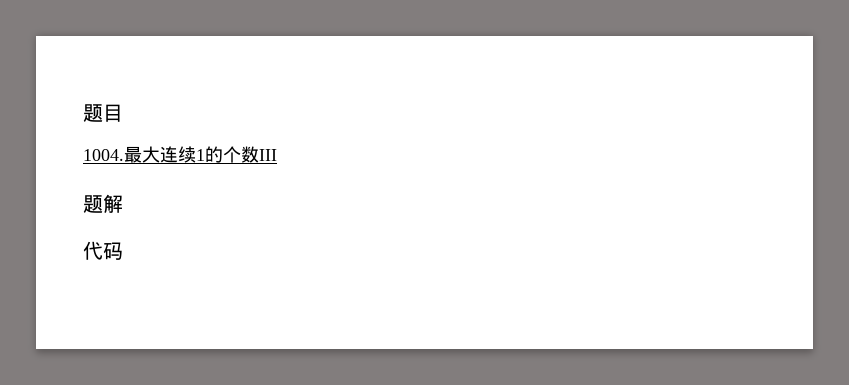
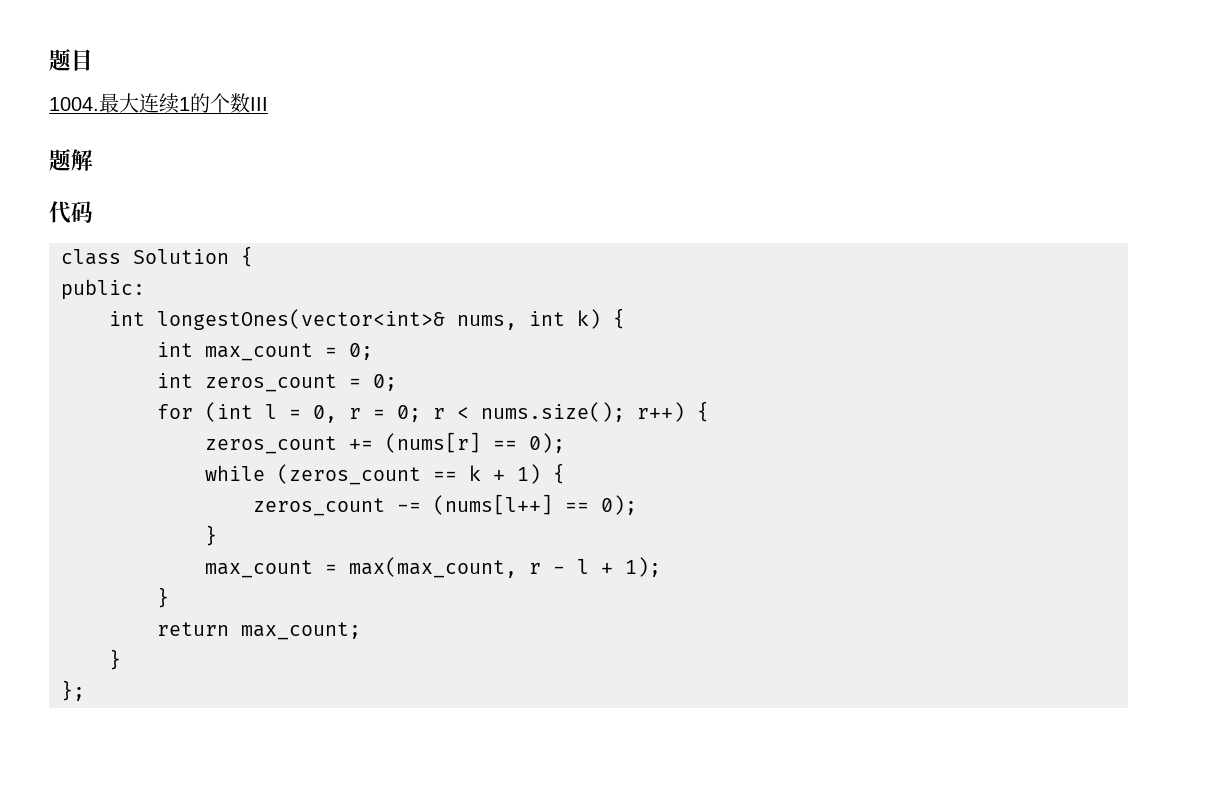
+ class Solution {
+ public:
+ int longestOnes(vector<int>& nums, int k) {
+ int max_count = 0;
+ int zeros_count = 0;
+ for (int l = 0, r = 0; r < nums.size(); r++) {
+ zeros_count += (nums[r] == 0);
+ while (zeros_count == k + 1) {
+ zeros_count -= (nums[l++] == 0);
+ }
+ max_count = max(max_count, r - l + 1);
+ }
+ return max_count;
+ }
+ };

